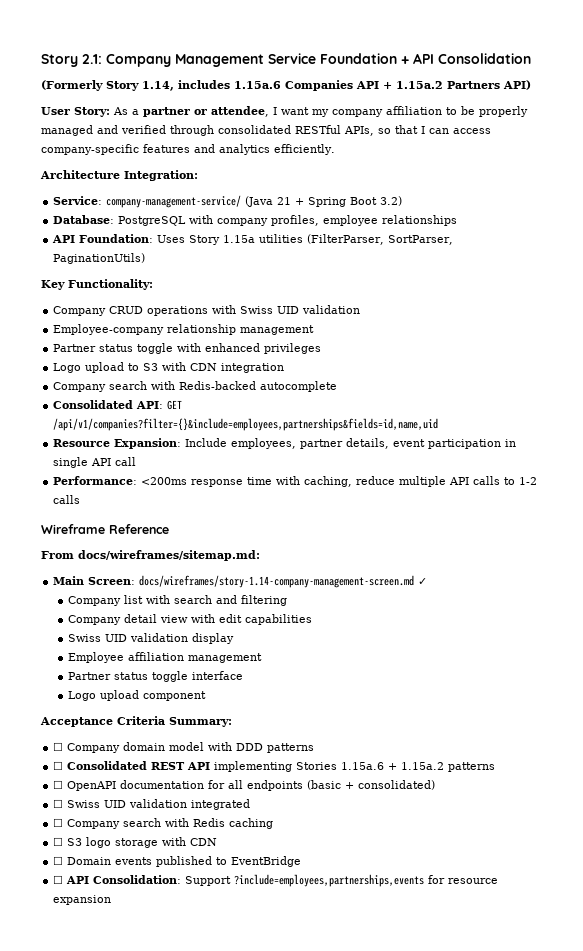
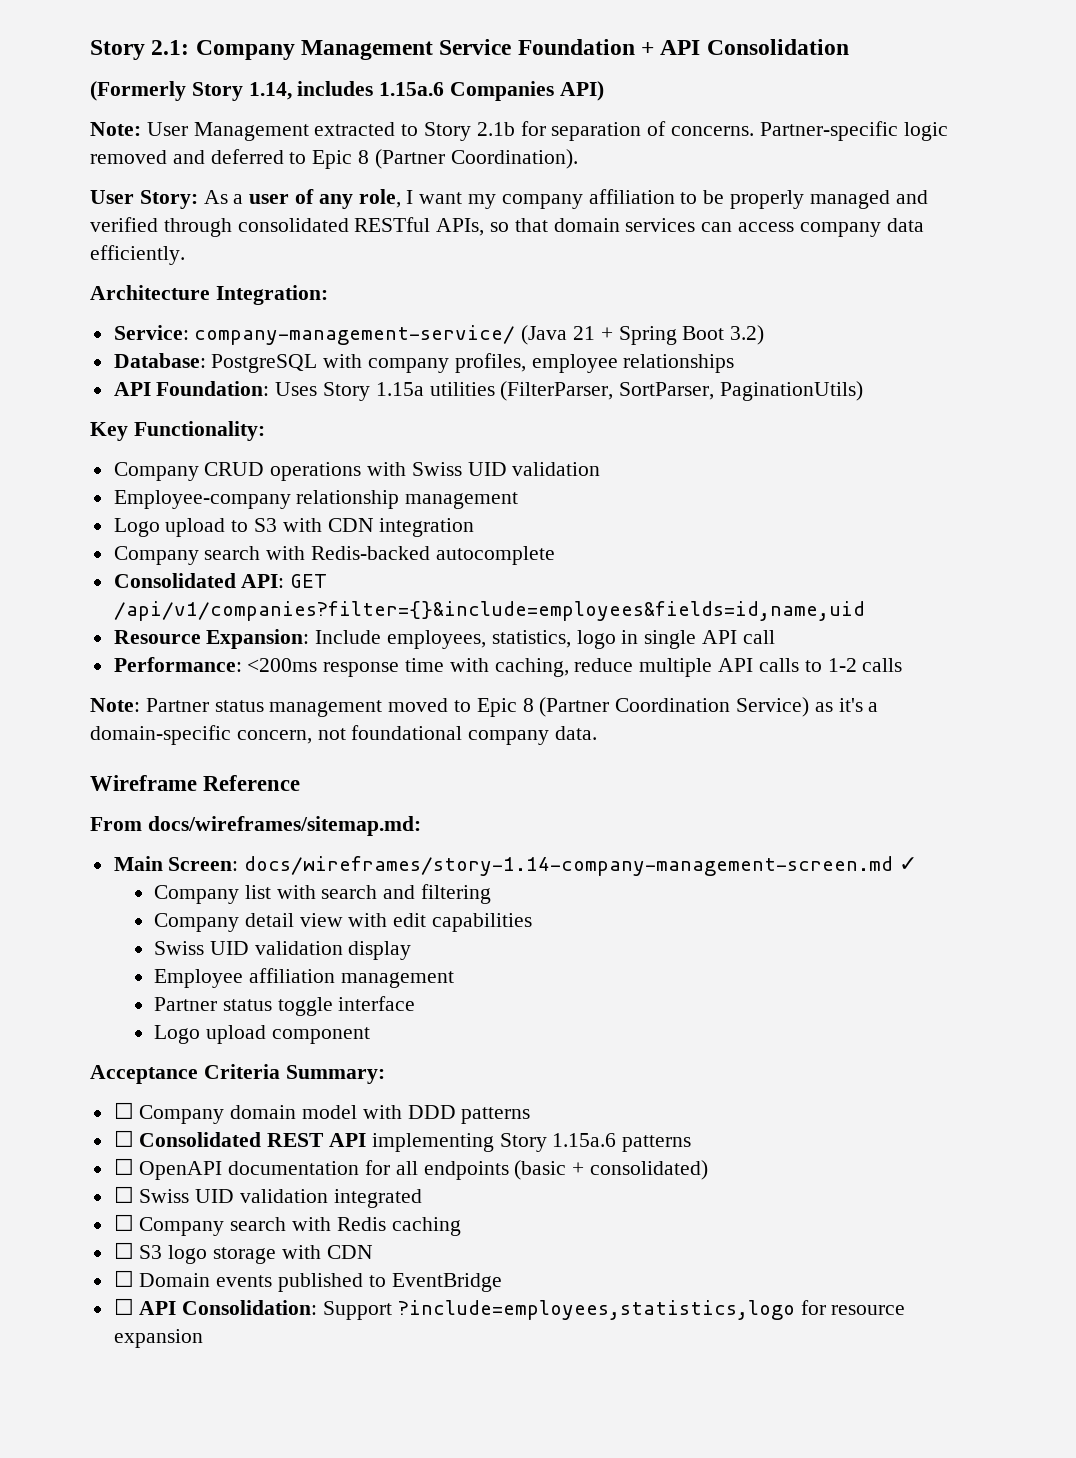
- (Formerly Story 1.14, includes 1.15a.6 Companies API + 1.15a.2 Partners API)
+ (Formerly Story 1.14, includes 1.15a.6 Companies API)
+ Note: User Management extracted to Story 2.1b for separation of concerns. Partner-specific logic removed and deferred to Epic 8 (Partner Coordination).
- User Story: As a partner or attendee, I want my company affiliation to be properly managed and verified through consolidated RESTful APIs, so that I can access company-specific features and analytics efficiently.
+ User Story: As a user of any role, I want my company affiliation to be properly managed and verified through consolidated RESTful APIs, so that domain services can access company data efficiently.
- Partner status toggle with enhanced privileges
- Consolidated API: GET /api/v1/companies?filter={}&include=employees,partnerships&fields=id,name,uid
+ Consolidated API: GET /api/v1/companies?filter={}&include=employees&fields=id,name,uid
- Resource Expansion: Include employees, partner details, event participation in single API call
+ Resource Expansion: Include employees, statistics, logo in single API call
+ Note: Partner status management moved to Epic 8 (Partner Coordination Service) as it's a domain-specific concern, not foundational company data.
- ☐ Consolidated REST API implementing Stories 1.15a.6 + 1.15a.2 patterns
+ ☐ Consolidated REST API implementing Story 1.15a.6 patterns
- ☐ API Consolidation: Support ?include=employees,partnerships,events for resource expansion
+ ☐ API Consolidation: Support ?include=employees,statistics,logo for resource expansion

